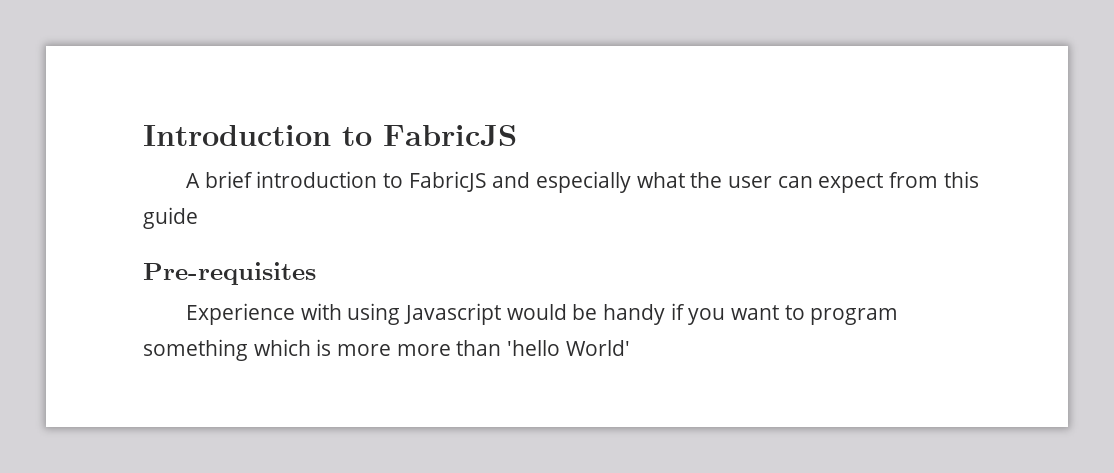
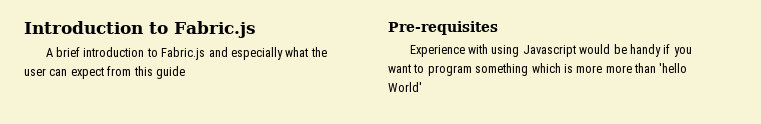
- Introduction to FabricJS
+ Introduction to Fabric.js
- A brief introduction to FabricJS and especially what the user can expect from this guide
+ A brief introduction to Fabric.js and especially what the user can expect from this guide

